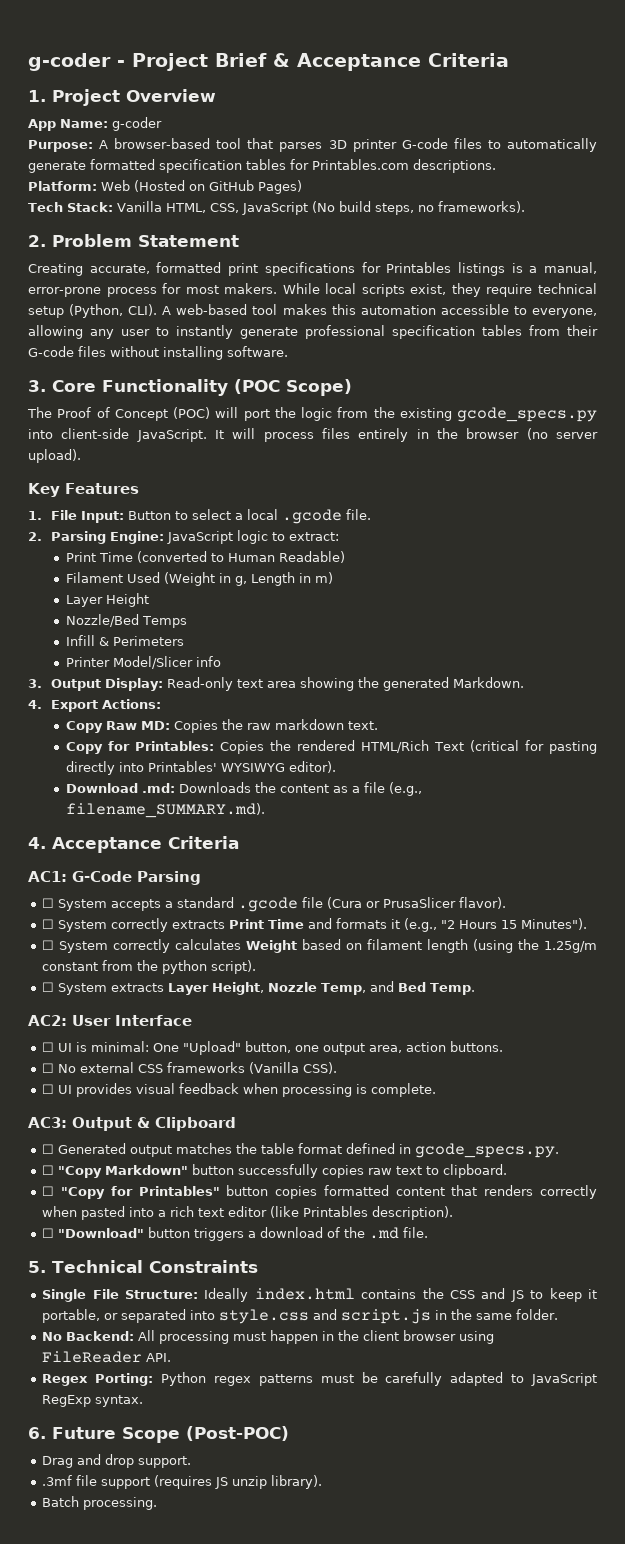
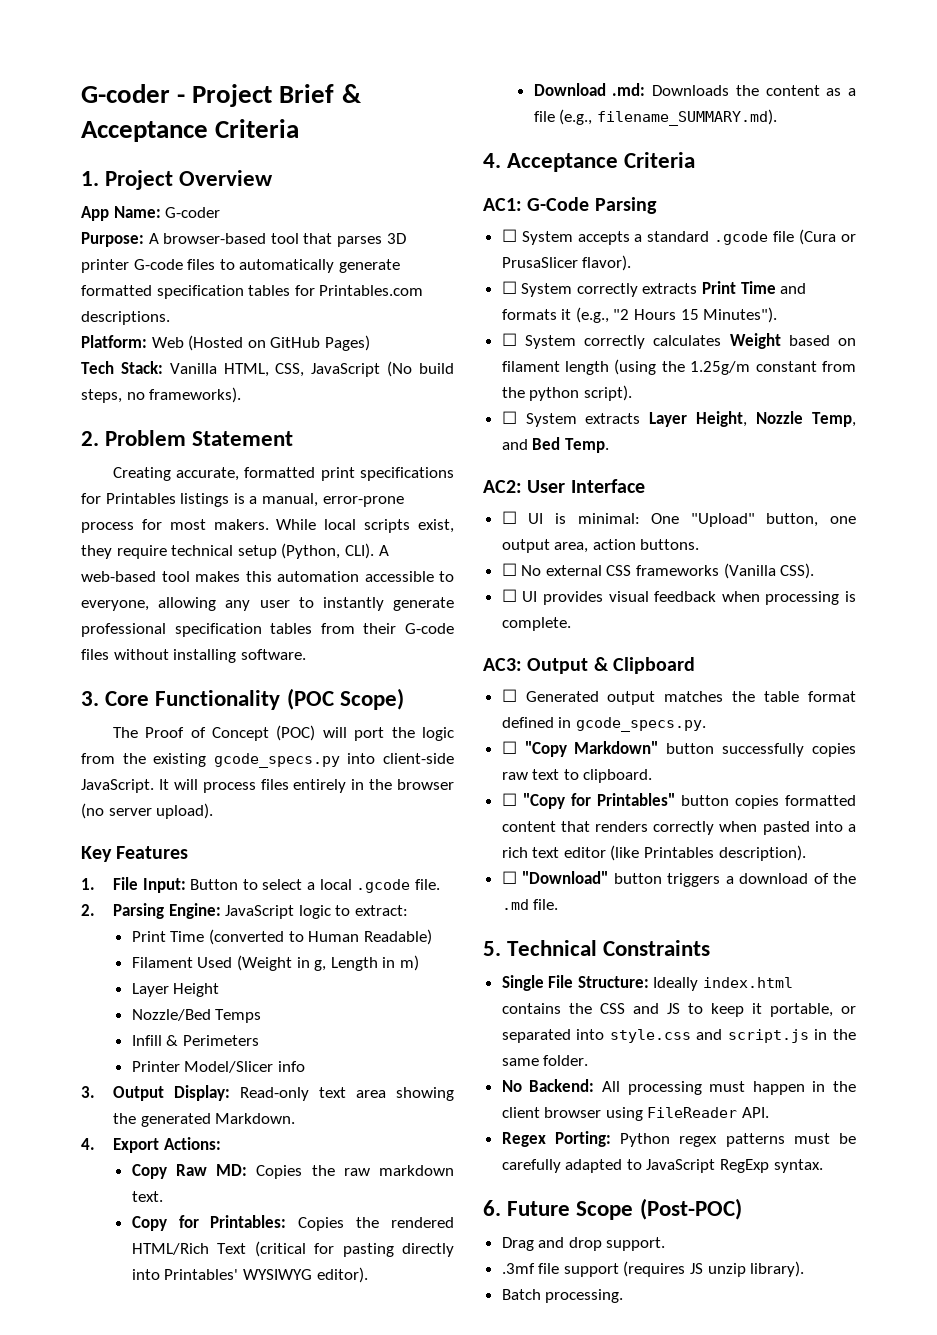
- g-coder - Project Brief & Acceptance Criteria
+ G-coder - Project Brief & Acceptance Criteria
- App Name: g-coder
+ App Name: G-coder

